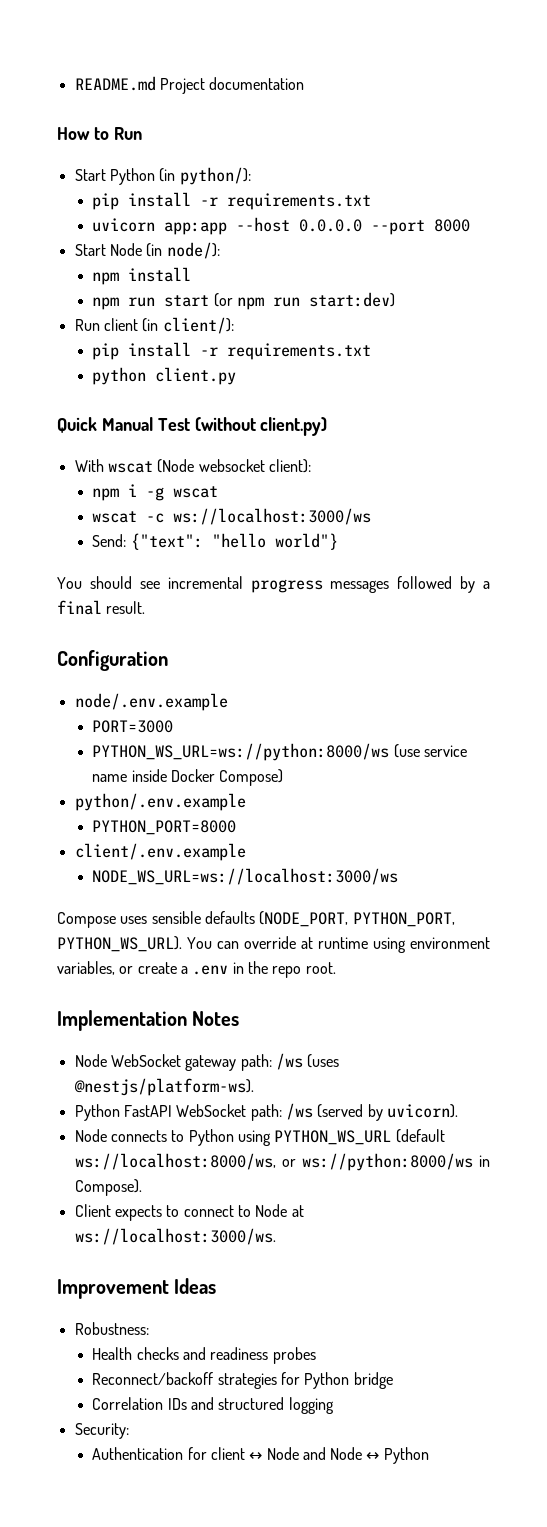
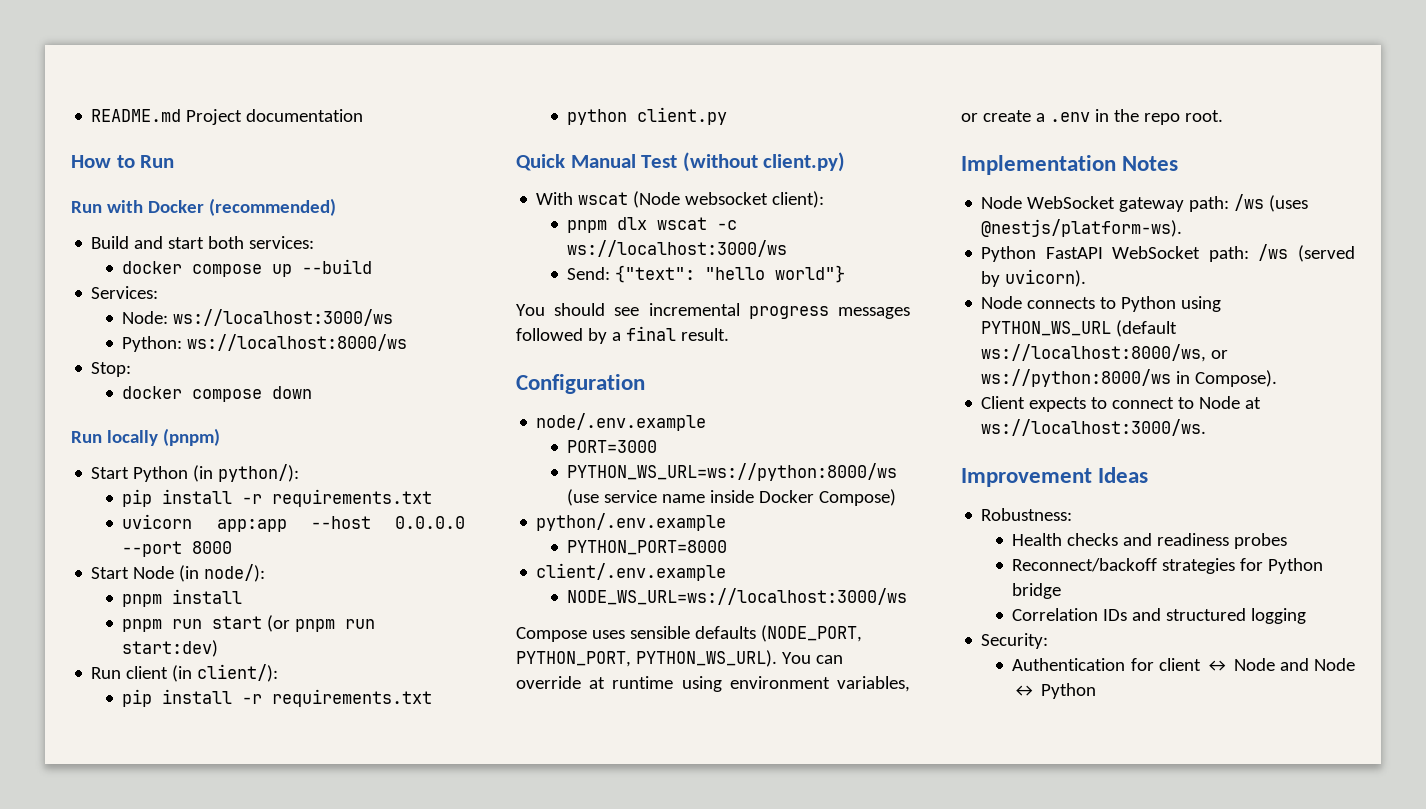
+ Run with Docker (recommended)
+ Build and start both services:
+ docker compose up --build
+ Services:
+ Node: ws://localhost:3000/ws
+ Python: ws://localhost:8000/ws
+ Stop:
+ docker compose down
+ Run locally (pnpm)
- npm install
+ pnpm install
- npm run start (or npm run start:dev)
+ pnpm run start (or pnpm run start:dev)
- npm i -g wscat
- wscat -c ws://localhost:3000/ws
+ pnpm dlx wscat -c ws://localhost:3000/ws

